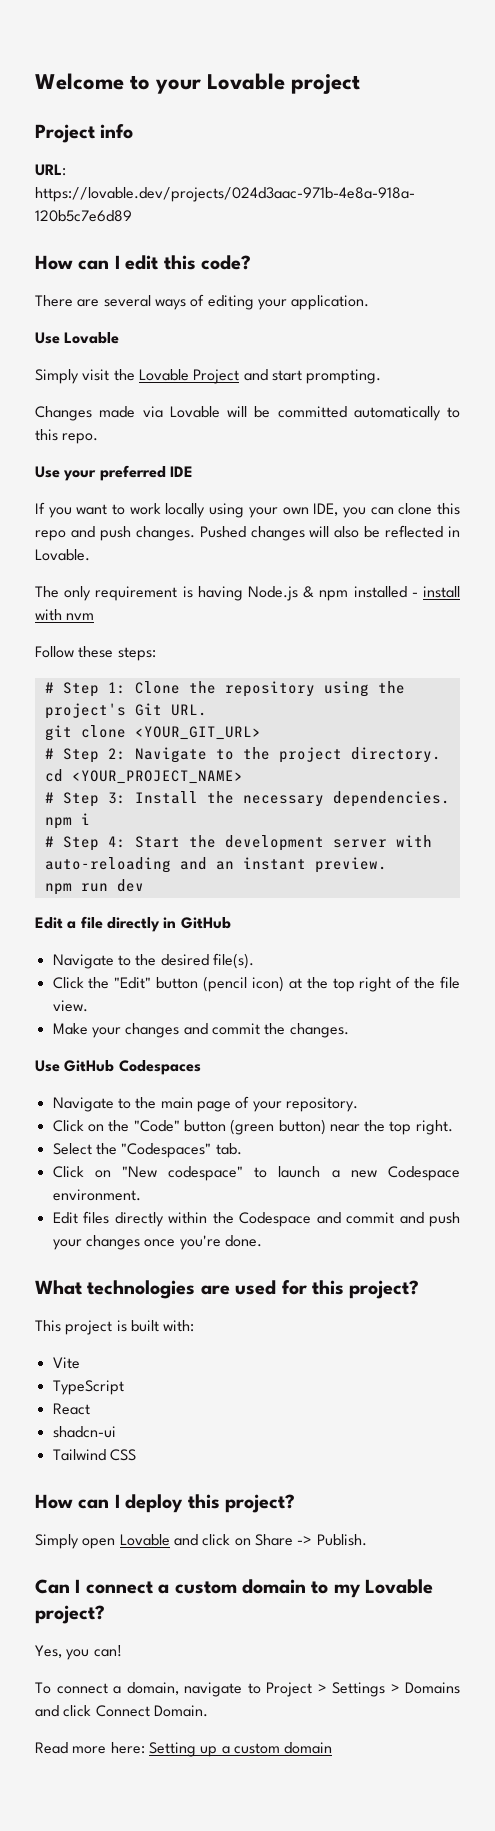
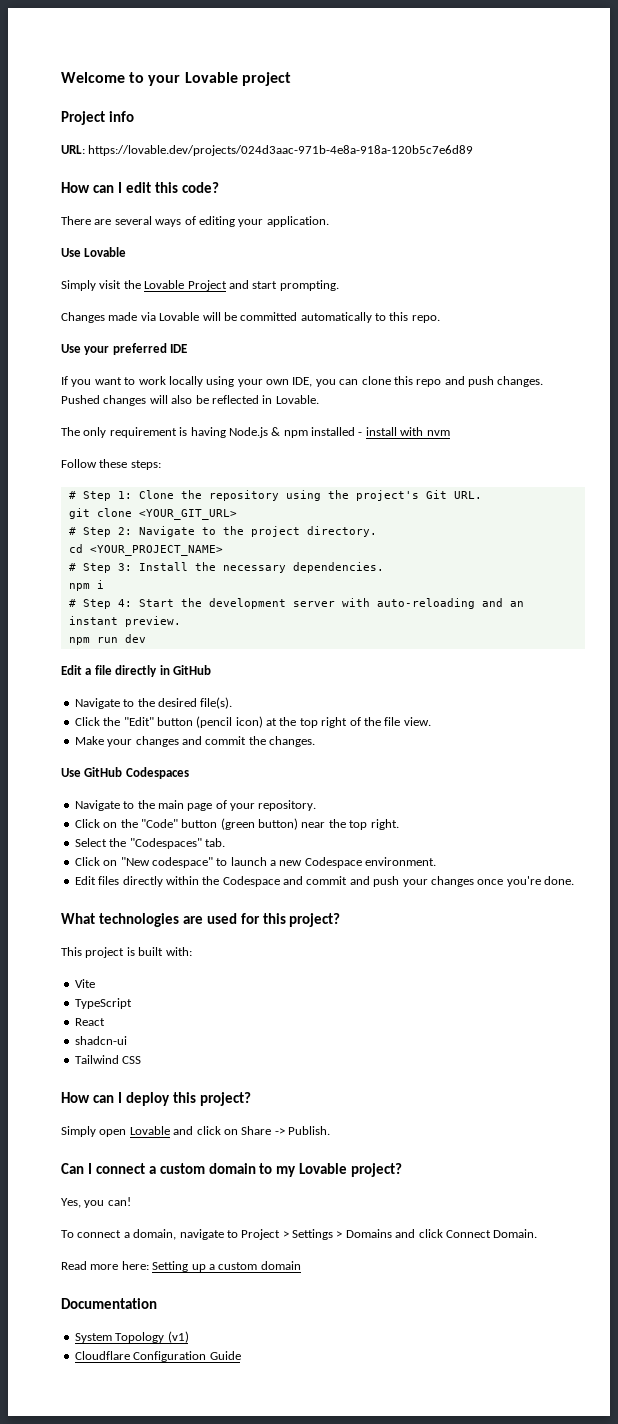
+ Documentation
+ System Topology (v1)
+ Cloudflare Configuration Guide

